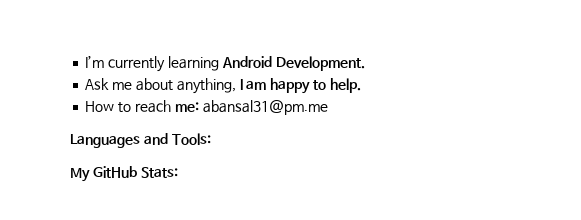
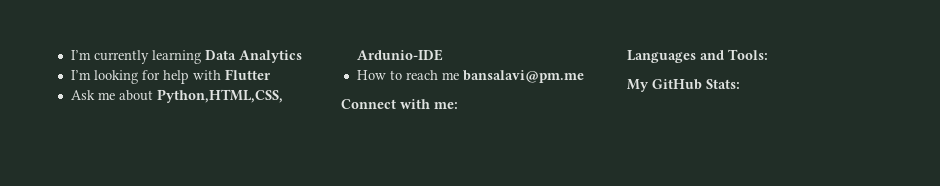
- I’m currently learning Android Development.
- Ask me about anything, I am happy to help.
+ I’m currently learning Data Analytics
+ I’m looking for help with Flutter
+ Ask me about Python,HTML,CSS, Ardunio-IDE
- How to reach me: abansal31@pm.me
+ How to reach me bansalavi@pm.me
+ Connect with me:

